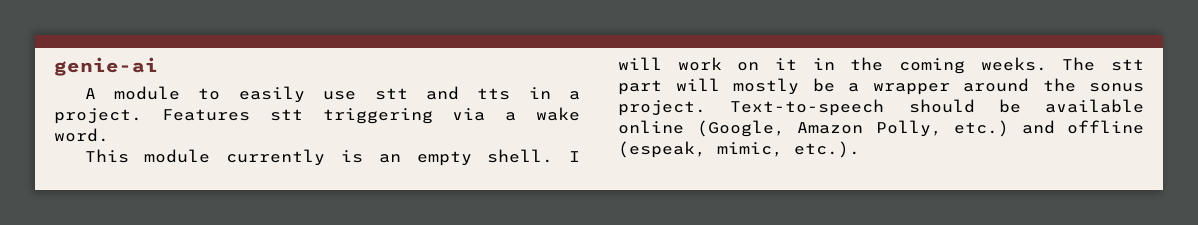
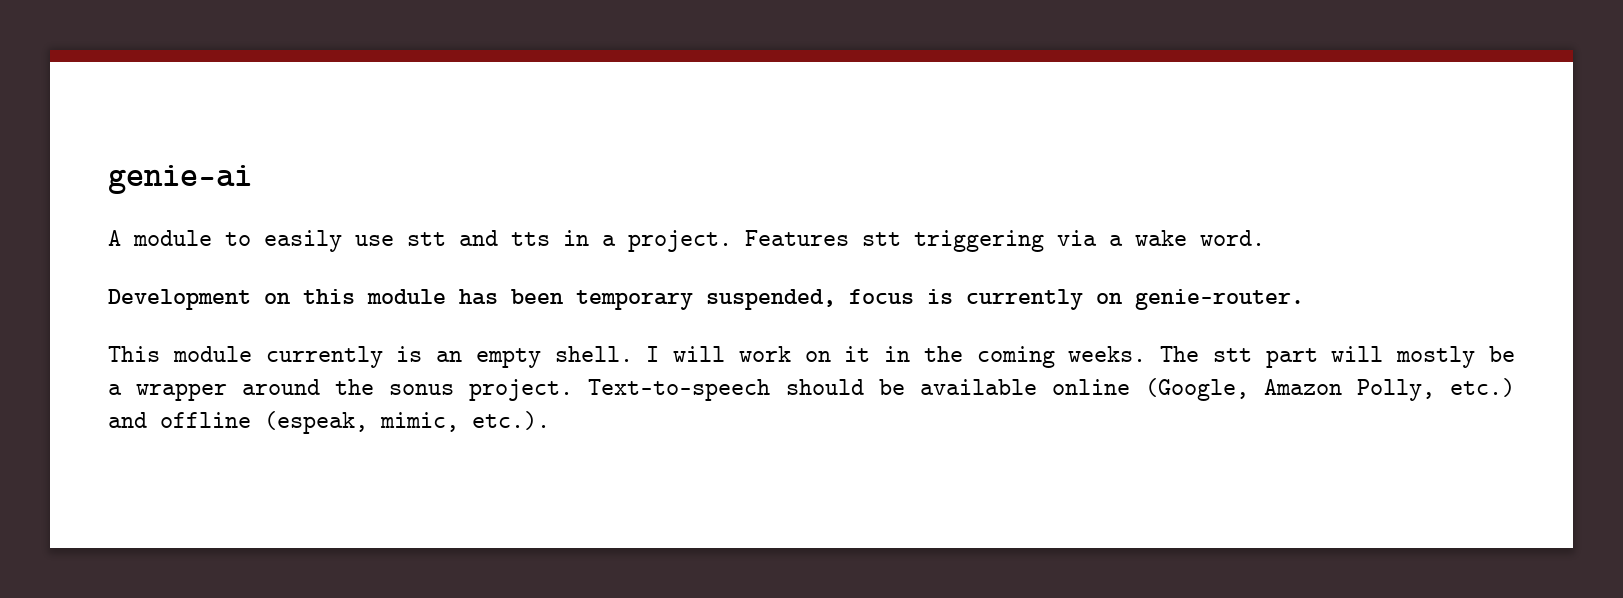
+ Development on this module has been temporary suspended, focus is currently on genie-router.

